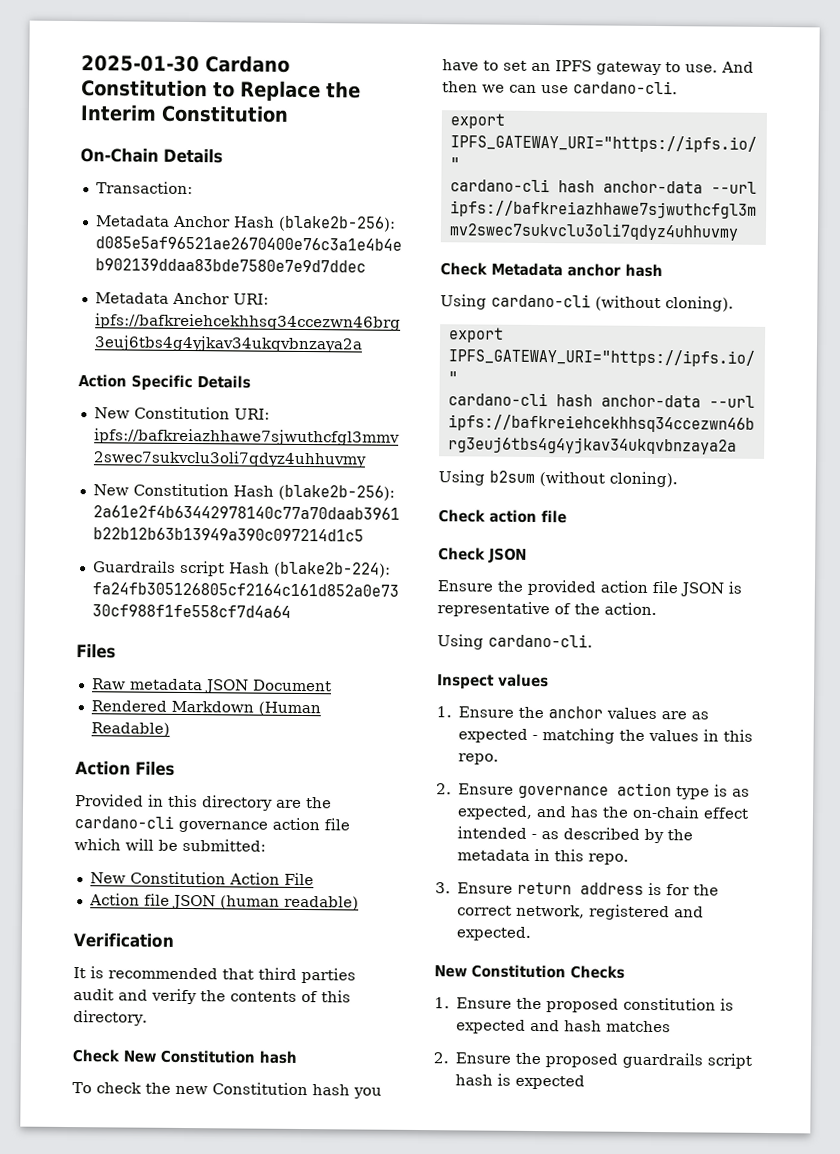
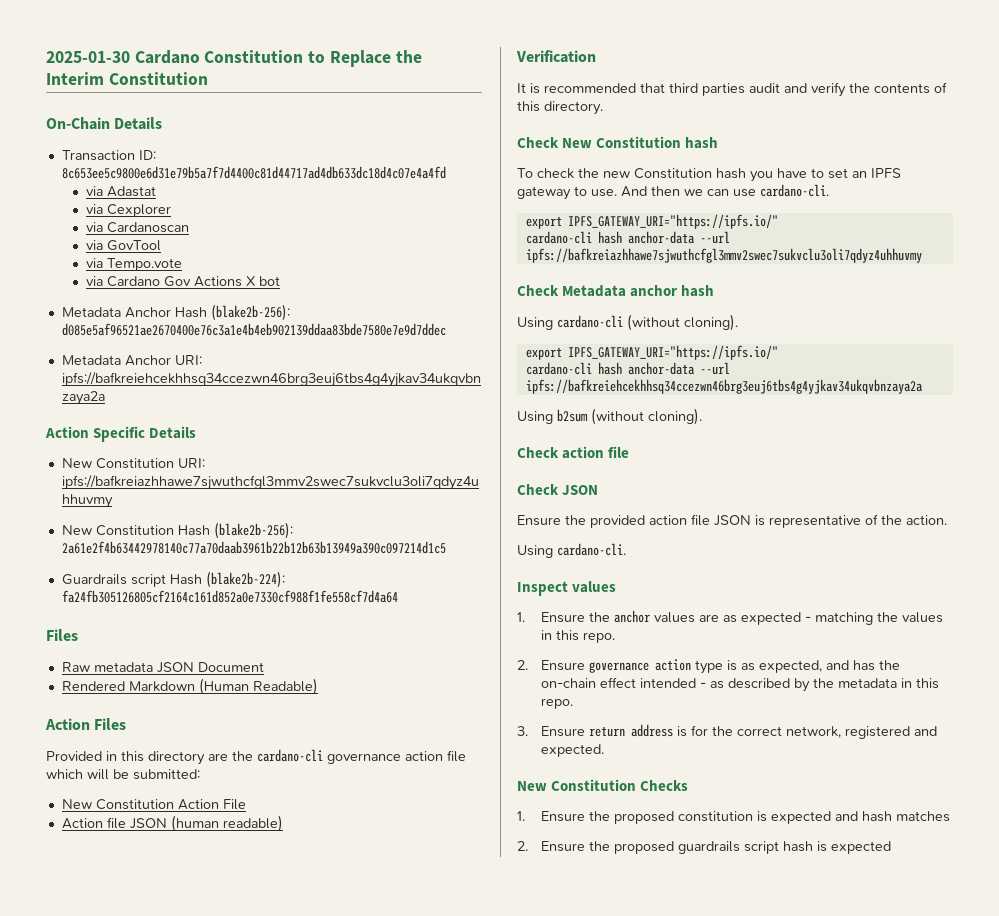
- Transaction:
+ Transaction ID: 8c653ee5c9800e6d31e79b5a7f7d4400c81d44717ad4db633dc18d4c07e4a4fd
+ via Adastat
+ via Cexplorer
+ via Cardanoscan
+ via GovTool
+ via Tempo.vote
+ via Cardano Gov Actions X bot

